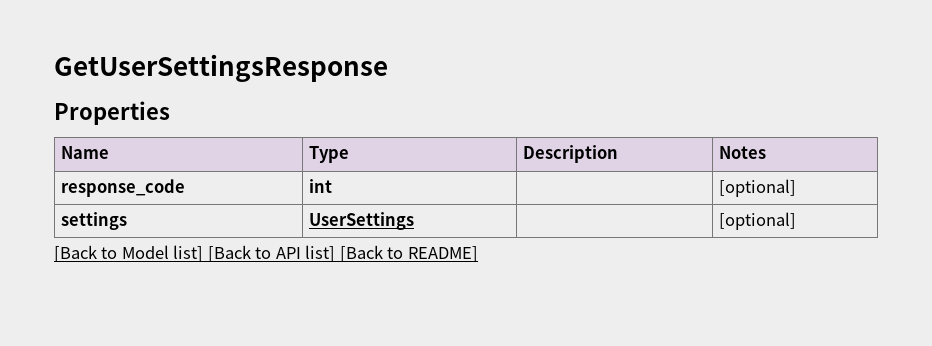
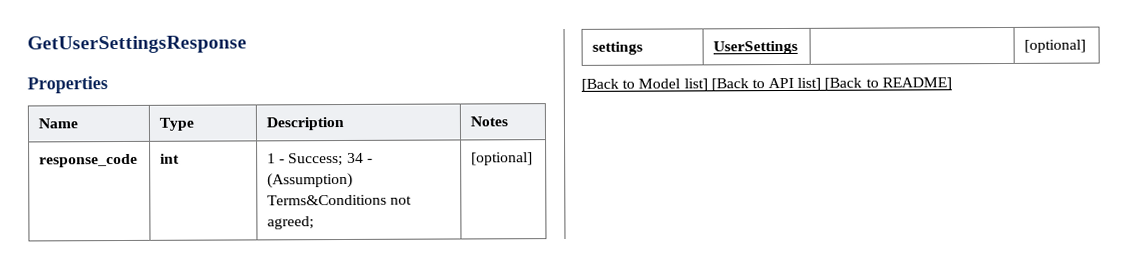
- response_code | int | | [optional]
+ response_code | int | 1 - Success; 34 - (Assumption) Terms&Conditions not agreed; | [optional]

